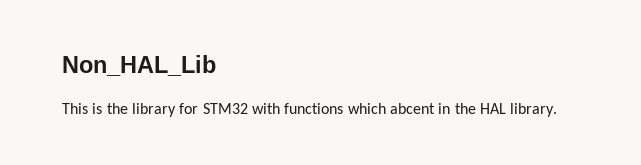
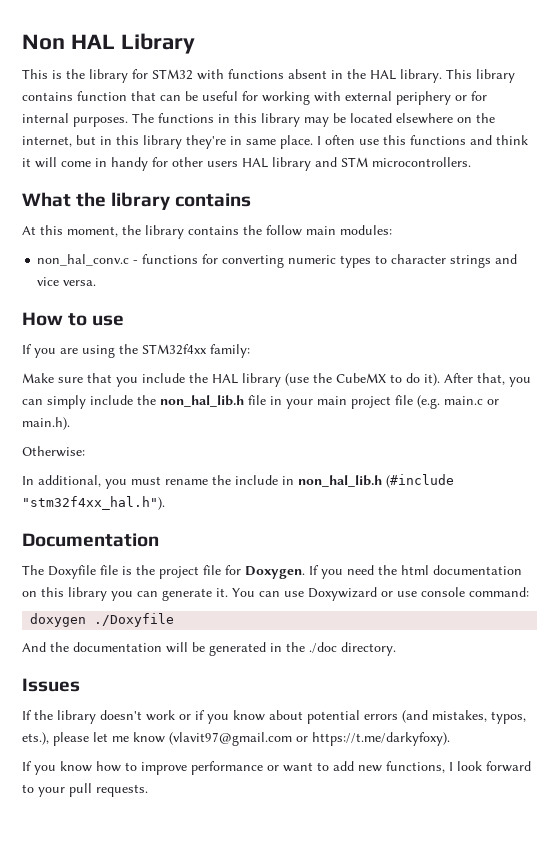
- Non_HAL_Lib
+ Non HAL Library
- This is the library for STM32 with functions which abcent in the HAL library.
+ This is the library for STM32 with functions absent in the HAL library.
+ This library contains function that can be useful for working with external periphery or for internal purposes. The functions in this library may be located elsewhere on the internet, but in this library they're in same place. I often use this functions and think it will come in handy for other users HAL library and STM microcontrollers.
+ What the library contains
+ At this moment, the library contains the follow main modules:
+ non_hal_conv.c - functions for converting numeric types to character strings and vice versa.
+ How to use
+ If you are using the STM32f4xx family:
+ Make sure that you include the HAL library (use the CubeMX to do it). After that, you can simply include the non_hal_lib.h file in your main project file (e.g. main.c or main.h).
+ Otherwise:
+ In additional, you must rename the include in non_hal_lib.h (#include "stm32f4xx_hal.h").
+ Documentation
+ The Doxyfile file is the project file for Doxygen. If you need the html documentation on this library you can generate it. You can use Doxywizard or use console command:
+ doxygen ./Doxyfile
+ And the documentation will be generated in the ./doc directory.
+ Issues
+ If the library doesn't work or if you know about potential errors (and mistakes, typos, ets.), please let me know (vlavit97@gmail.com or https://t.me/darkyfoxy).
+ If you know how to improve performance or want to add new functions, I look forward to your pull requests.

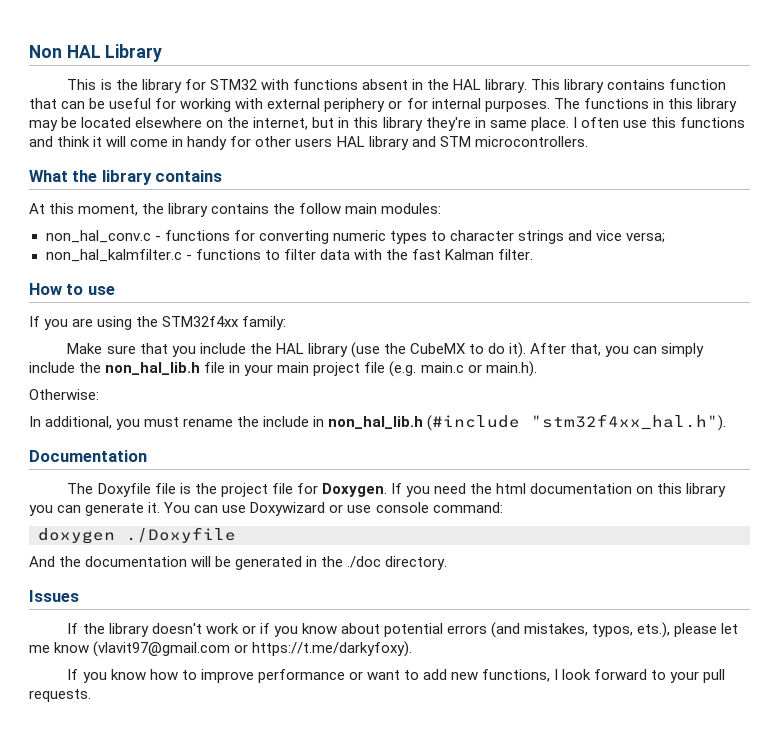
- non_hal_conv.c - functions for converting numeric types to character strings and vice versa.
+ non_hal_conv.c - functions for converting numeric types to character strings and vice versa;
+ non_hal_kalmfilter.c - functions to filter data with the fast Kalman filter.

